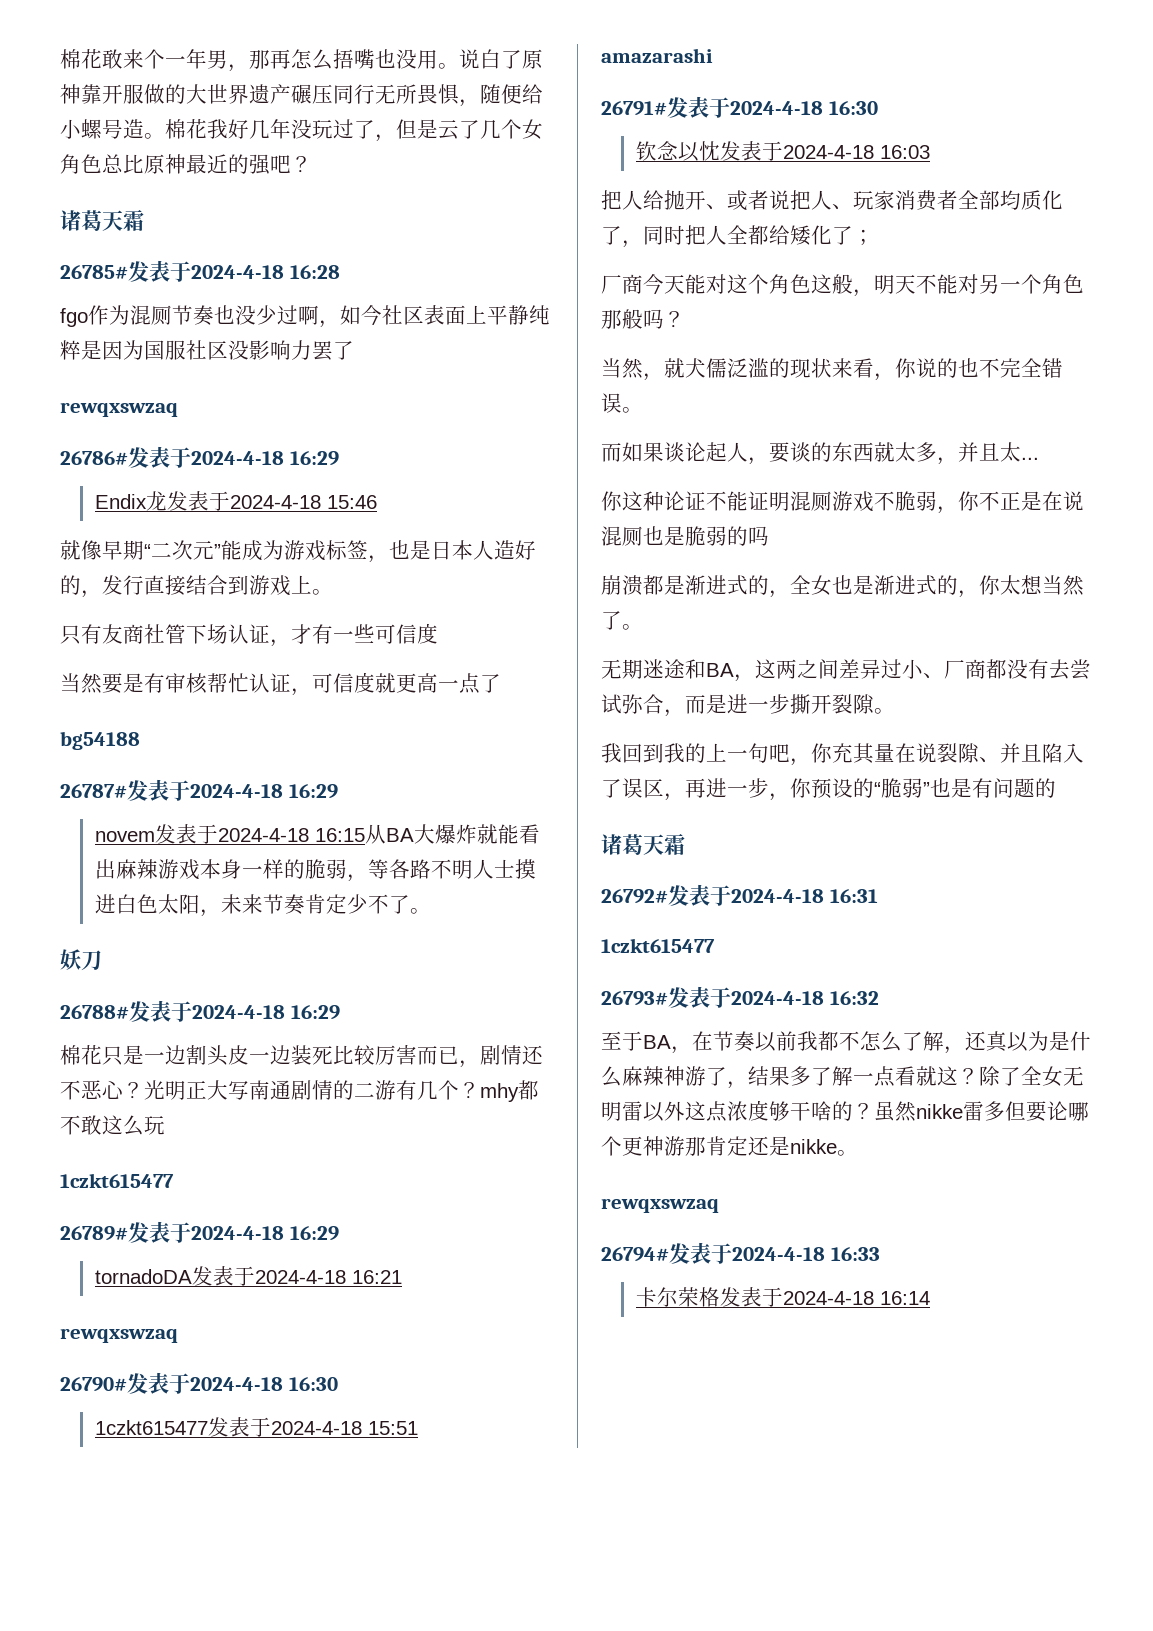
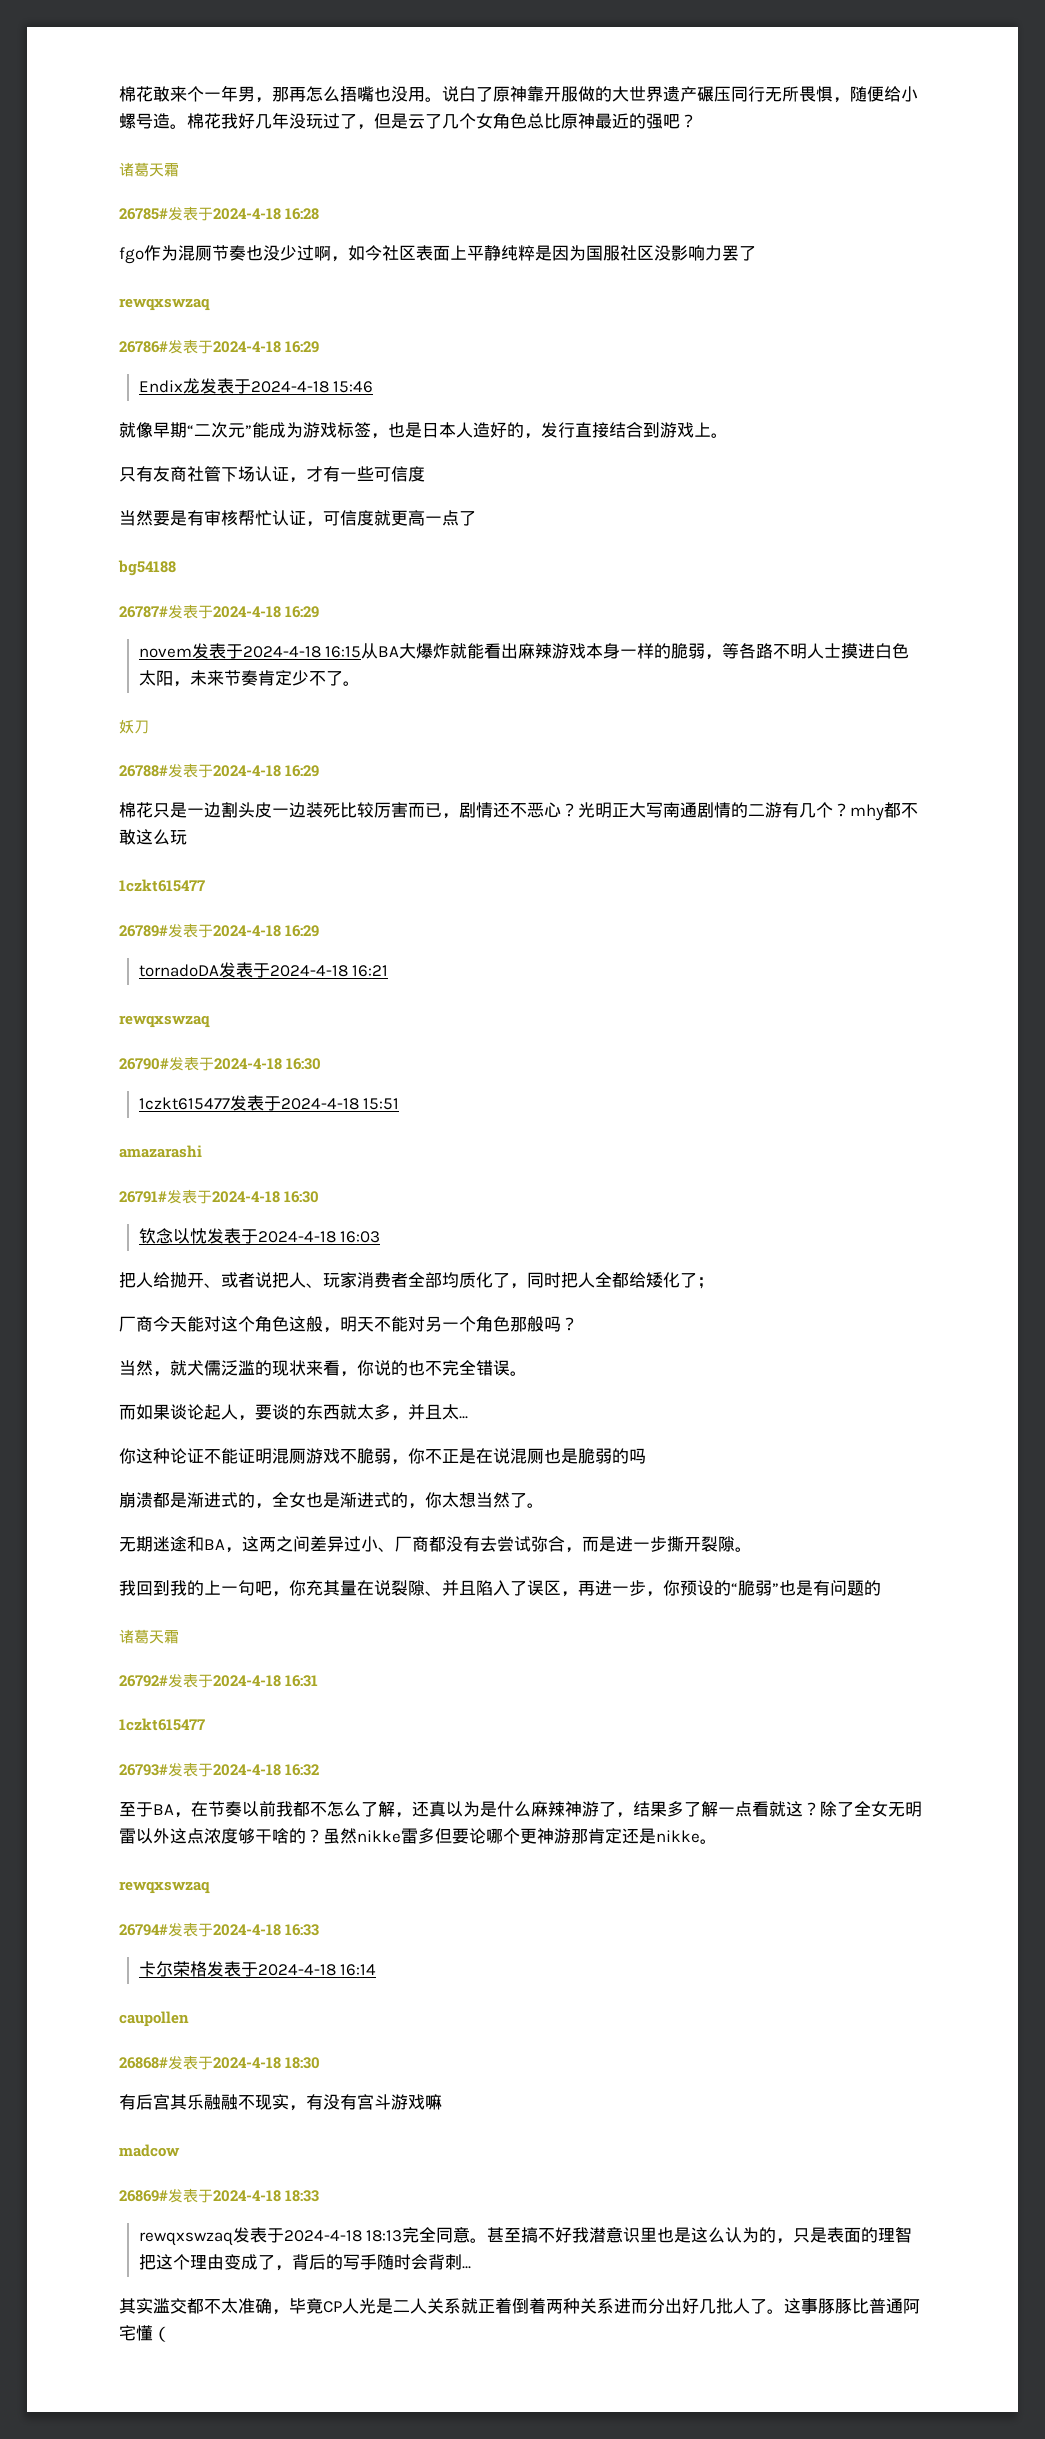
+ caupollen
+ 26868#发表于2024-4-18 18:30
+ 有后宫其乐融融不现实，有没有宫斗游戏嘛
+ madcow
+ 26869#发表于2024-4-18 18:33
+ rewqxswzaq发表于2024-4-18 18:13完全同意。甚至搞不好我潜意识里也是这么认为的，只是表面的理智把这个理由变成了，背后的写手随时会背刺...
+ 其实滥交都不太准确，毕竟CP人光是二人关系就正着倒着两种关系进而分出好几批人了。这事豚豚比普通阿宅懂（

